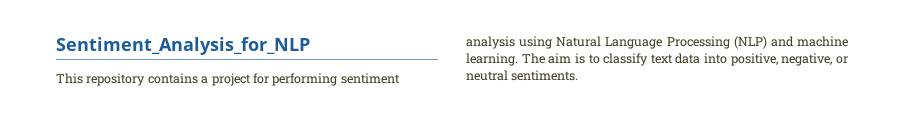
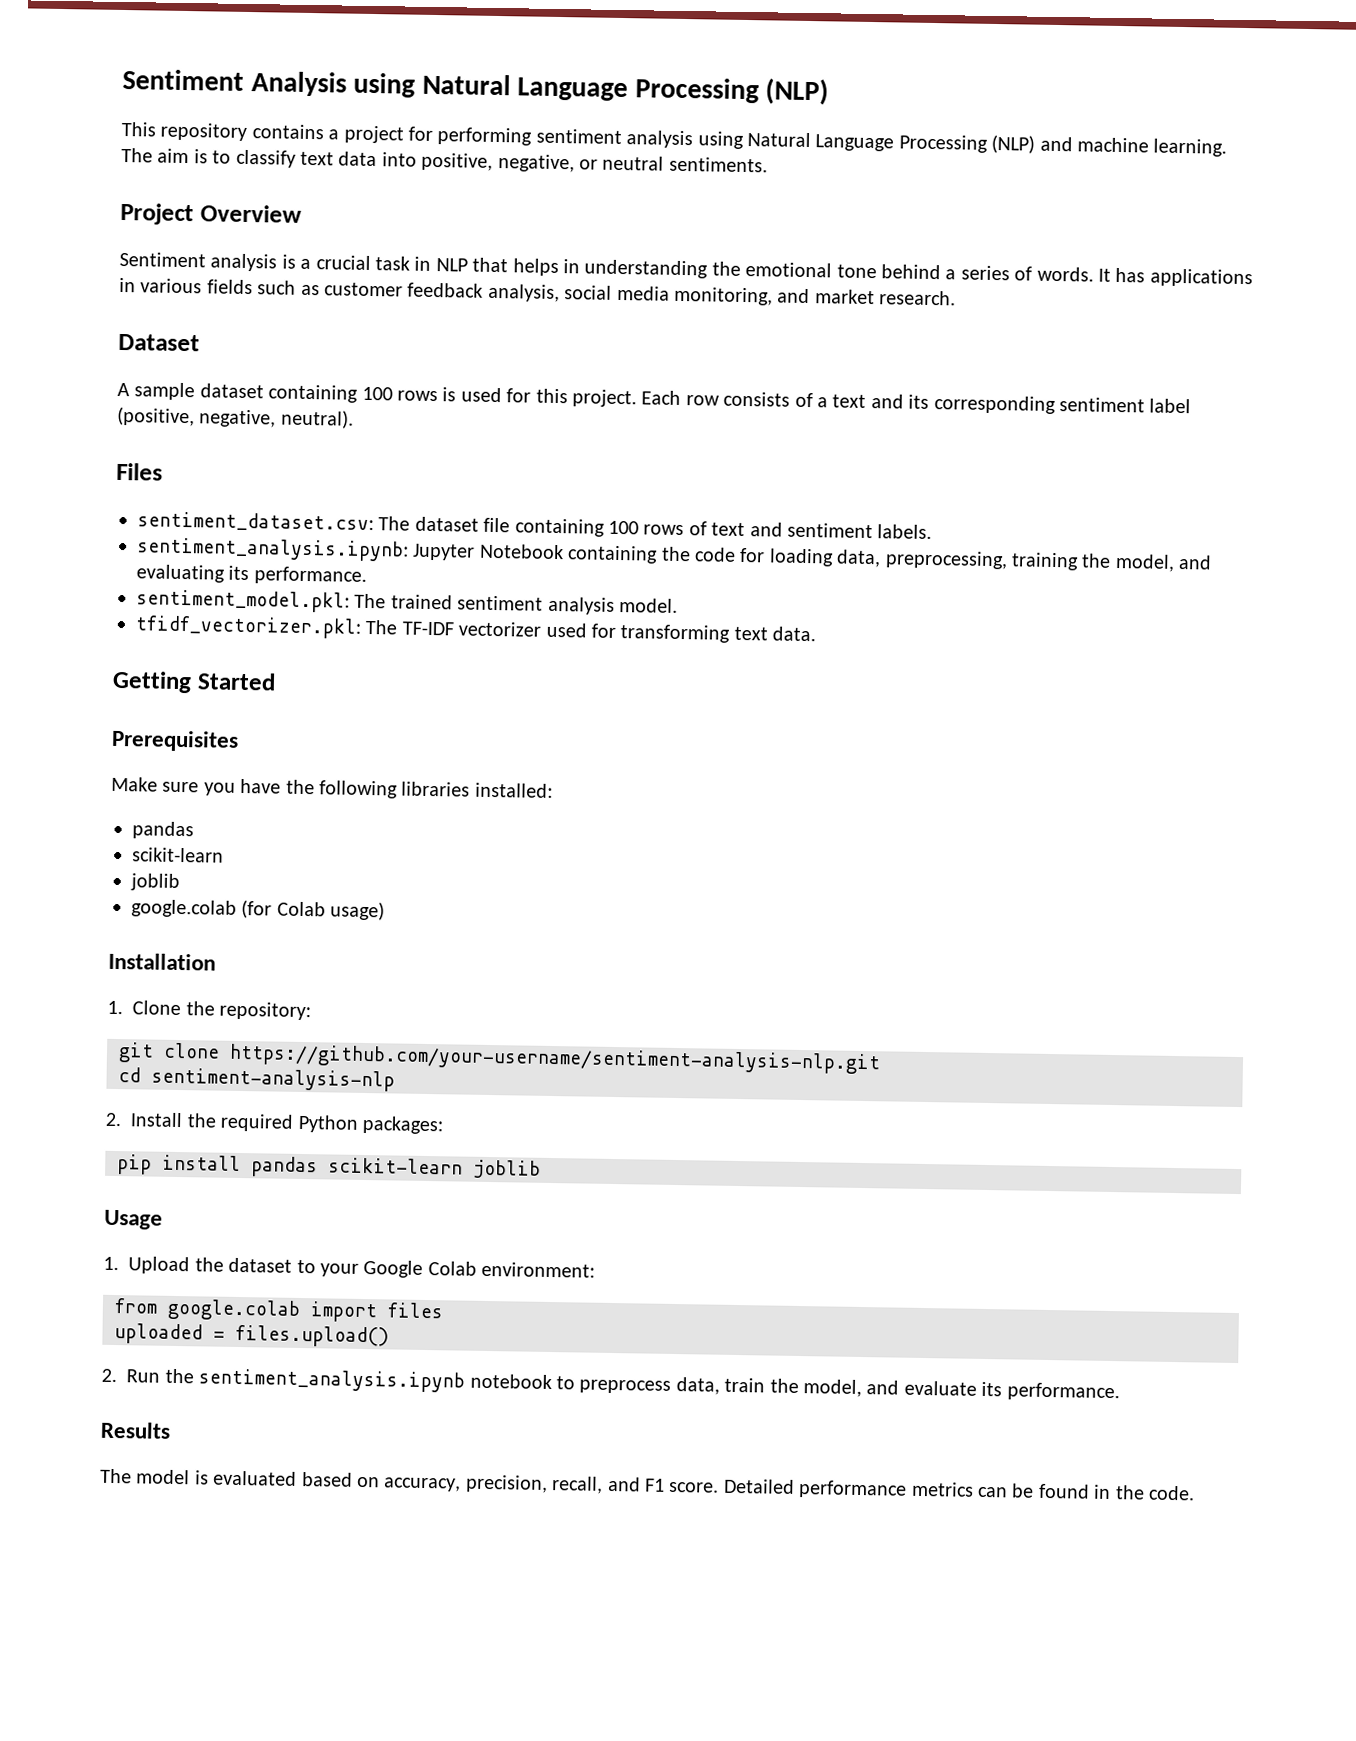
- Sentiment_Analysis_for_NLP
+ Sentiment Analysis using Natural Language Processing (NLP)
+ Project Overview
+ Sentiment analysis is a crucial task in NLP that helps in understanding the emotional tone behind a series of words. It has applications in various fields such as customer feedback analysis, social media monitoring, and market research.
+ Dataset
+ A sample dataset containing 100 rows is used for this project. Each row consists of a text and its corresponding sentiment label (positive, negative, neutral).
+ Files
+ sentiment_dataset.csv: The dataset file containing 100 rows of text and sentiment labels.
+ sentiment_analysis.ipynb: Jupyter Notebook containing the code for loading data, preprocessing, training the model, and evaluating its performance.
+ sentiment_model.pkl: The trained sentiment analysis model.
+ tfidf_vectorizer.pkl: The TF-IDF vectorizer used for transforming text data.
+ Getting Started
+ Prerequisites
+ Make sure you have the following libraries installed:
+ pandas
+ scikit-learn
+ joblib
+ google.colab (for Colab usage)
+ Installation
+ 1. Clone the repository:
+ git clone https://github.com/your-username/sentiment-analysis-nlp.git
+ cd sentiment-analysis-nlp
+ 2. Install the required Python packages:
+ pip install pandas scikit-learn joblib
+ Usage
+ 1. Upload the dataset to your Google Colab environment:
+ from google.colab import files
+ uploaded = files.upload()
+ 2. Run the sentiment_analysis.ipynb notebook to preprocess data, train the model, and evaluate its performance.
+ Results
+ The model is evaluated based on accuracy, precision, recall, and F1 score. Detailed performance metrics can be found in the code.

